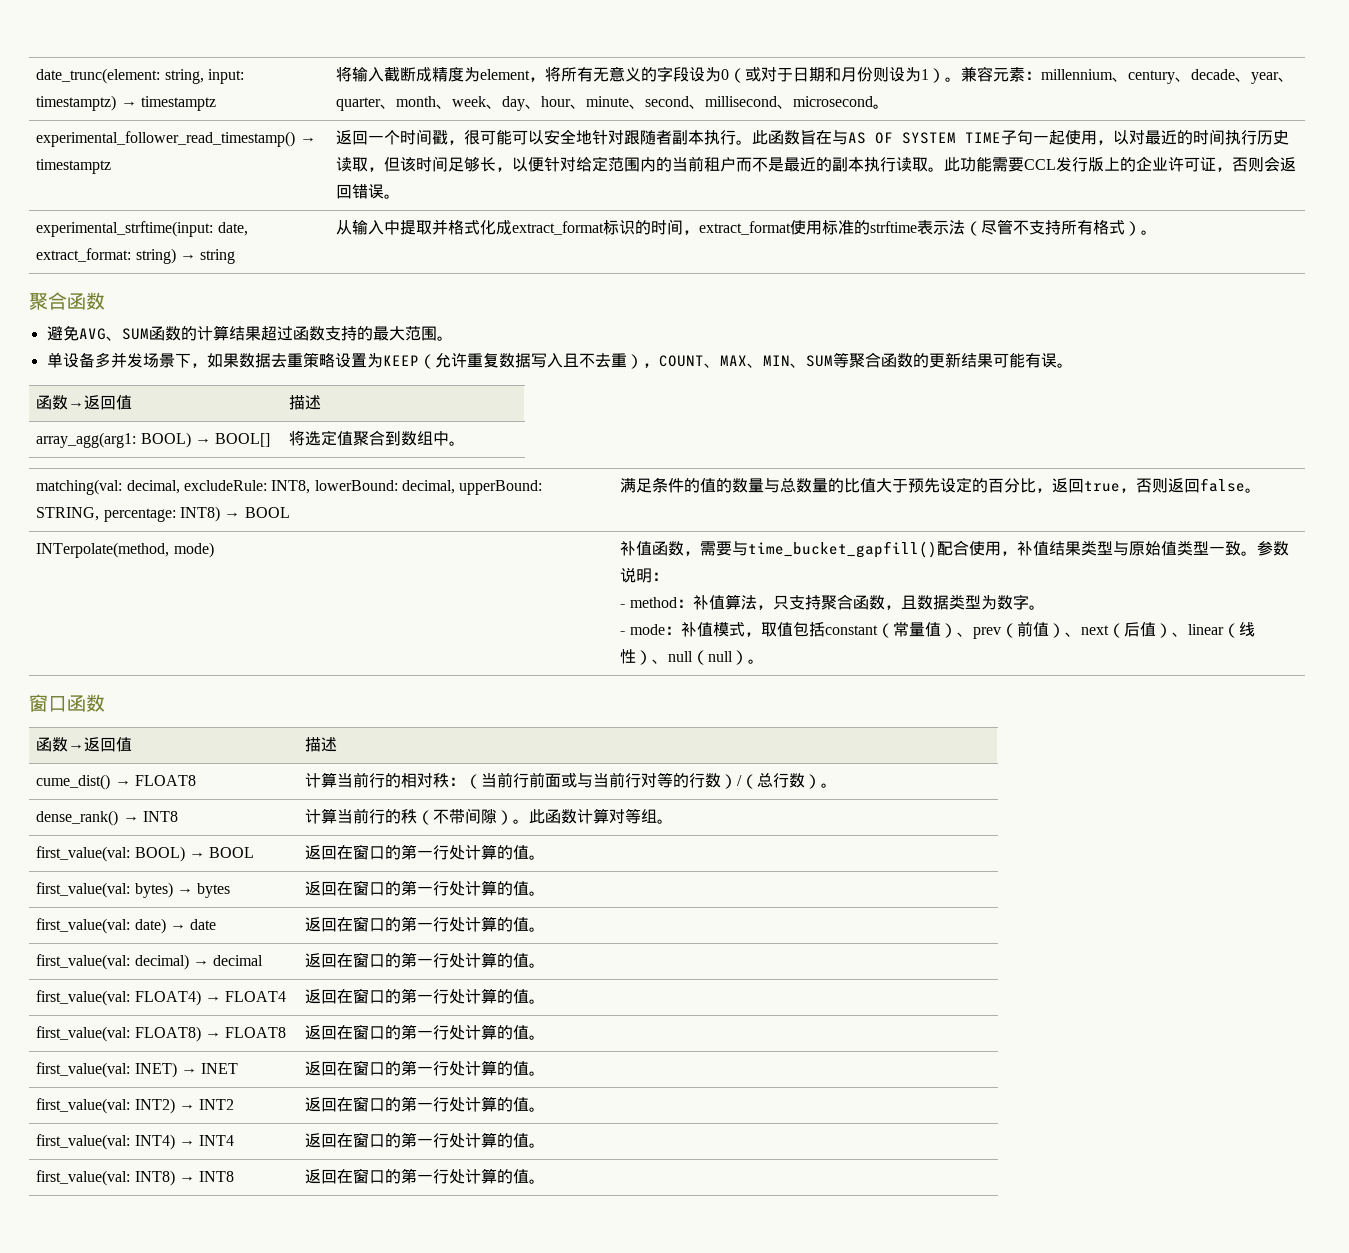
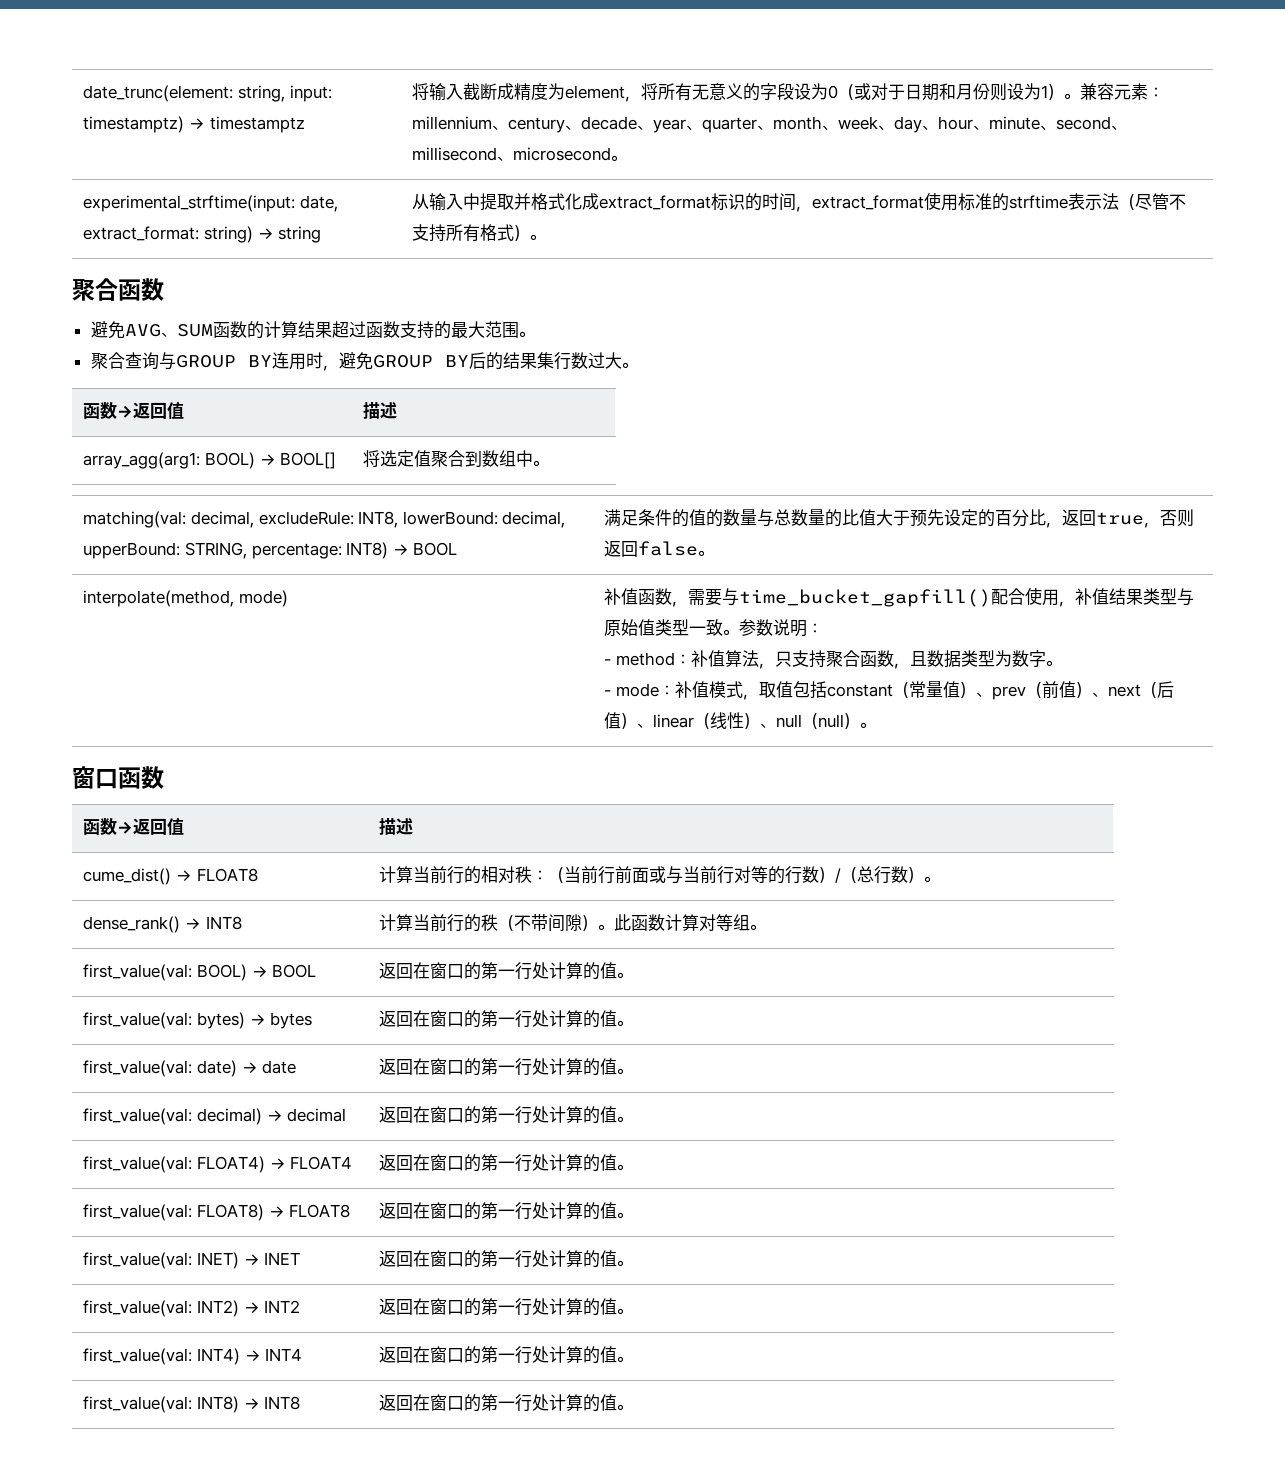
- experimental_follower_read_timestamp() → timestamptz | 返回一个时间戳，很可能可以安全地针对跟随者副本执行。此函数旨在与AS OF SYSTEM TIME子句一起使用，以对最近的时间执行历史读取，但该时间足够长，以便针对给定范围内的当前租户而不是最近的副本执行读取。此功能需要CCL发行版上的企业许可证，否则会返回错误。
- 单设备多并发场景下，如果数据去重策略设置为KEEP（允许重复数据写入且不去重），COUNT、MAX、MIN、SUM等聚合函数的更新结果可能有误。
+ 聚合查询与GROUP BY连用时，避免GROUP BY后的结果集行数过大。
- INTerpolate(method, mode)
+ interpolate(method, mode)

